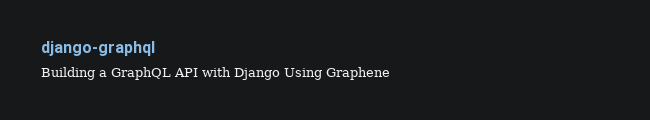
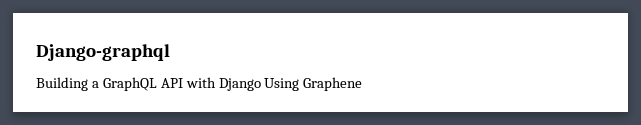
- django-graphql
+ Django-graphql

